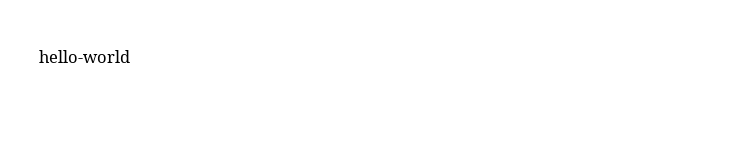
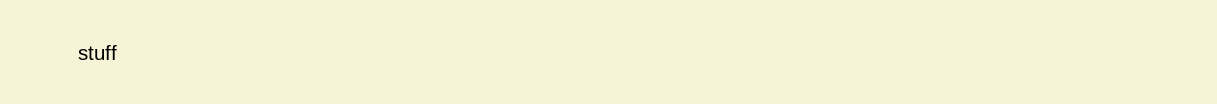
- hello-world
+ stuff

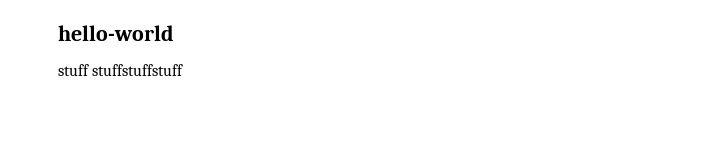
- stuff
+ hello-world
+ stuff stuffstuffstuff

